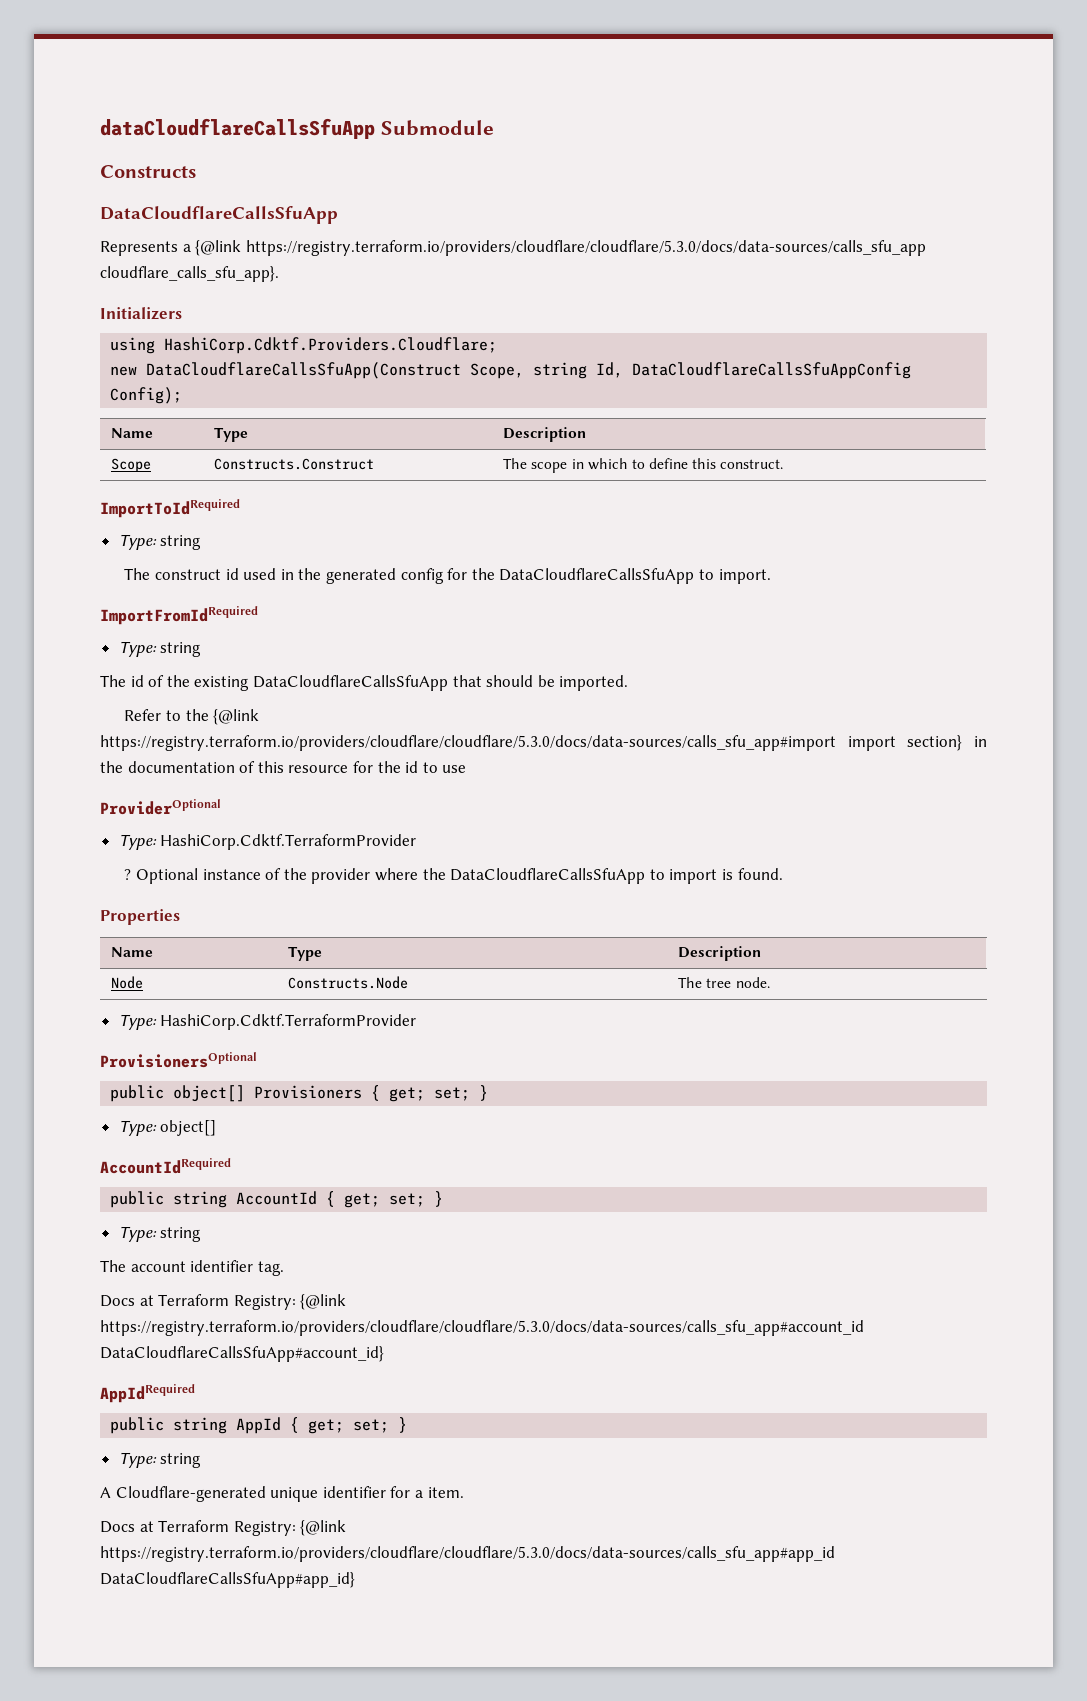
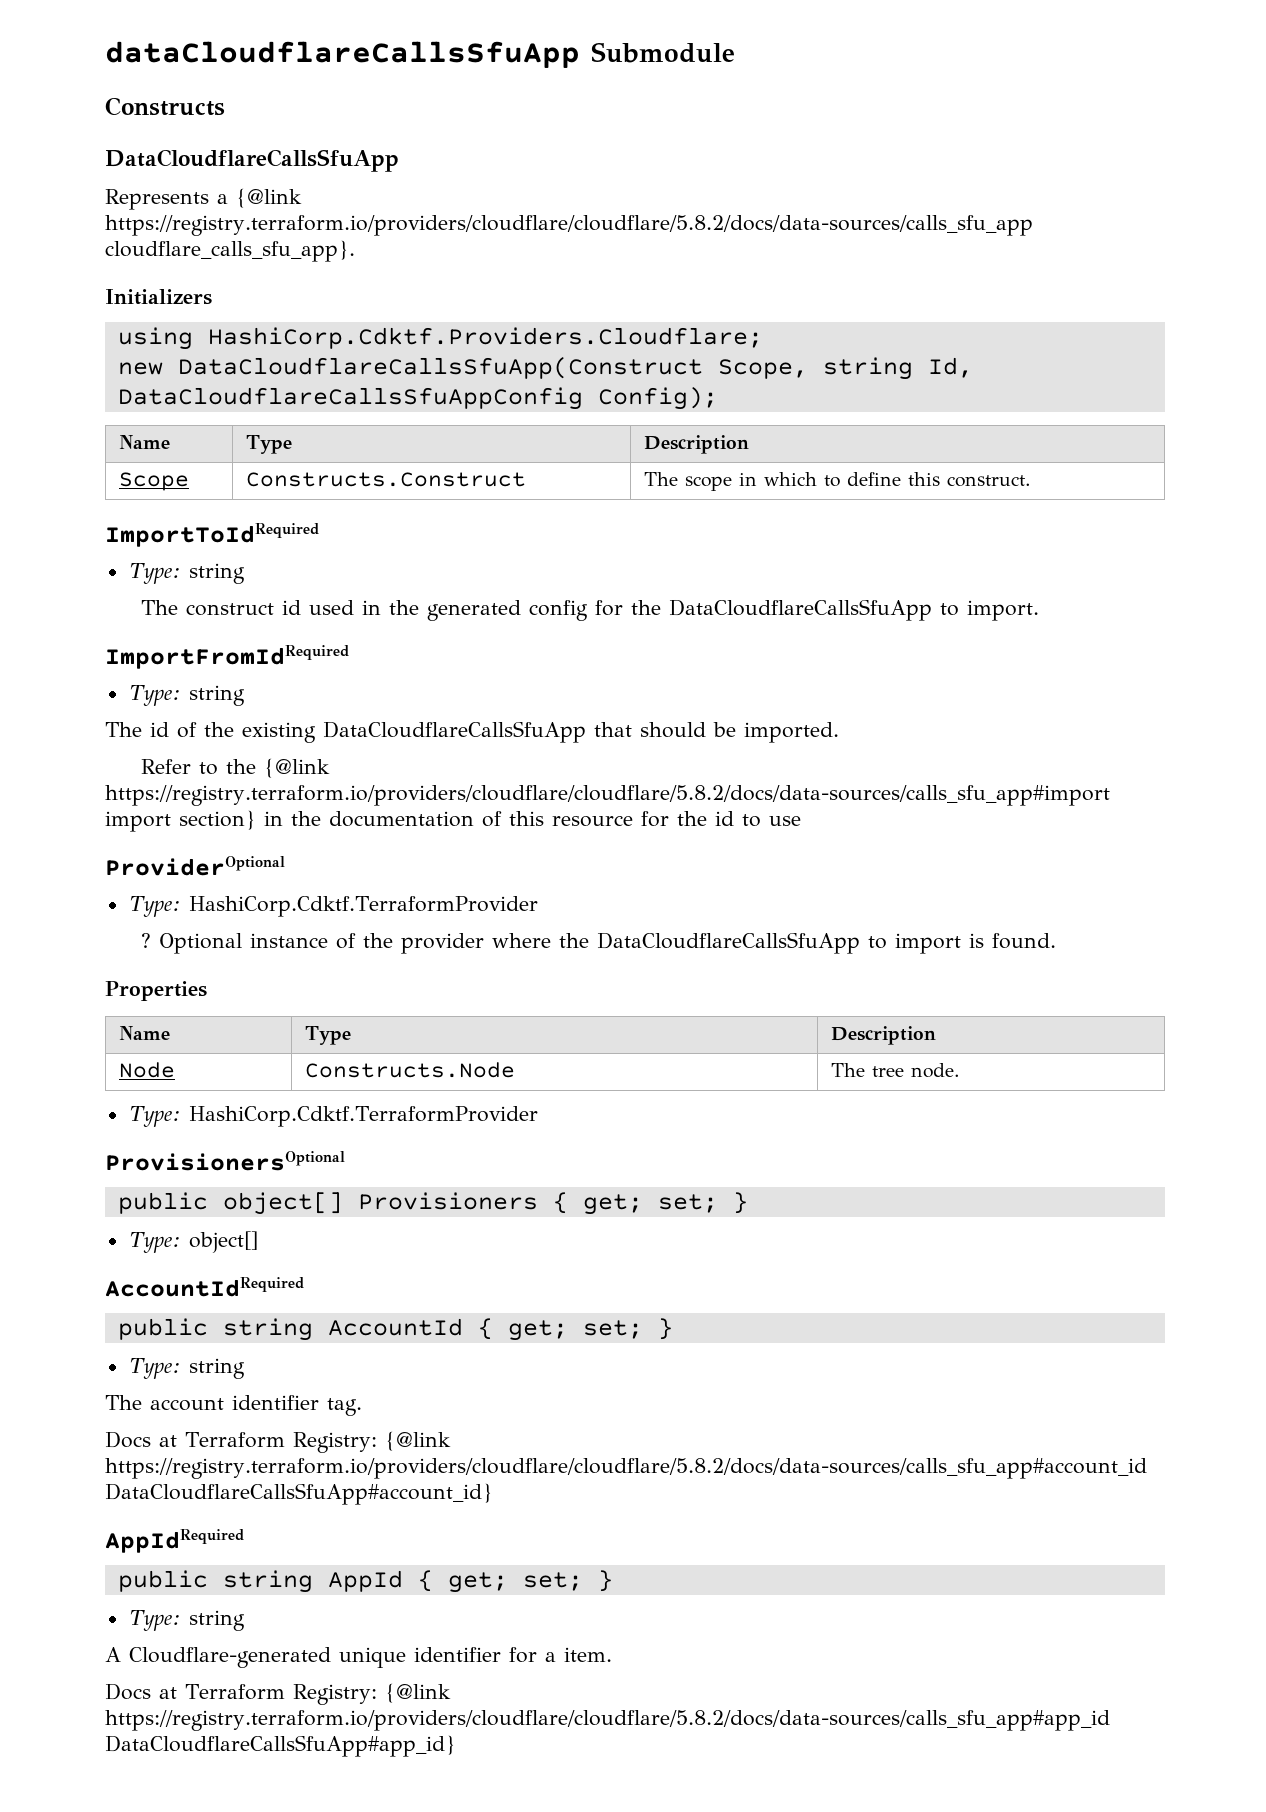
- Represents a {@link https://registry.terraform.io/providers/cloudflare/cloudflare/5.3.0/docs/data-sources/calls_sfu_app cloudflare_calls_sfu_app}.
+ Represents a {@link https://registry.terraform.io/providers/cloudflare/cloudflare/5.8.2/docs/data-sources/calls_sfu_app cloudflare_calls_sfu_app}.
- Refer to the {@link https://registry.terraform.io/providers/cloudflare/cloudflare/5.3.0/docs/data-sources/calls_sfu_app#import import section} in the documentation of this resource for the id to use
+ Refer to the {@link https://registry.terraform.io/providers/cloudflare/cloudflare/5.8.2/docs/data-sources/calls_sfu_app#import import section} in the documentation of this resource for the id to use
- Docs at Terraform Registry: {@link https://registry.terraform.io/providers/cloudflare/cloudflare/5.3.0/docs/data-sources/calls_sfu_app#account_id DataCloudflareCallsSfuApp#account_id}
+ Docs at Terraform Registry: {@link https://registry.terraform.io/providers/cloudflare/cloudflare/5.8.2/docs/data-sources/calls_sfu_app#account_id DataCloudflareCallsSfuApp#account_id}
- Docs at Terraform Registry: {@link https://registry.terraform.io/providers/cloudflare/cloudflare/5.3.0/docs/data-sources/calls_sfu_app#app_id DataCloudflareCallsSfuApp#app_id}
+ Docs at Terraform Registry: {@link https://registry.terraform.io/providers/cloudflare/cloudflare/5.8.2/docs/data-sources/calls_sfu_app#app_id DataCloudflareCallsSfuApp#app_id}

